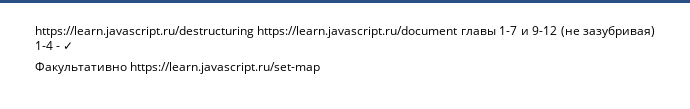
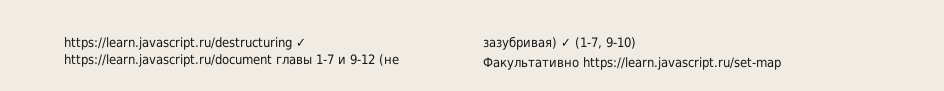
- https://learn.javascript.ru/destructuring https://learn.javascript.ru/document главы 1-7 и 9-12 (не зазубривая) 1-4 - ✓
+ https://learn.javascript.ru/destructuring ✓ https://learn.javascript.ru/document главы 1-7 и 9-12 (не зазубривая) ✓ (1-7, 9-10)

